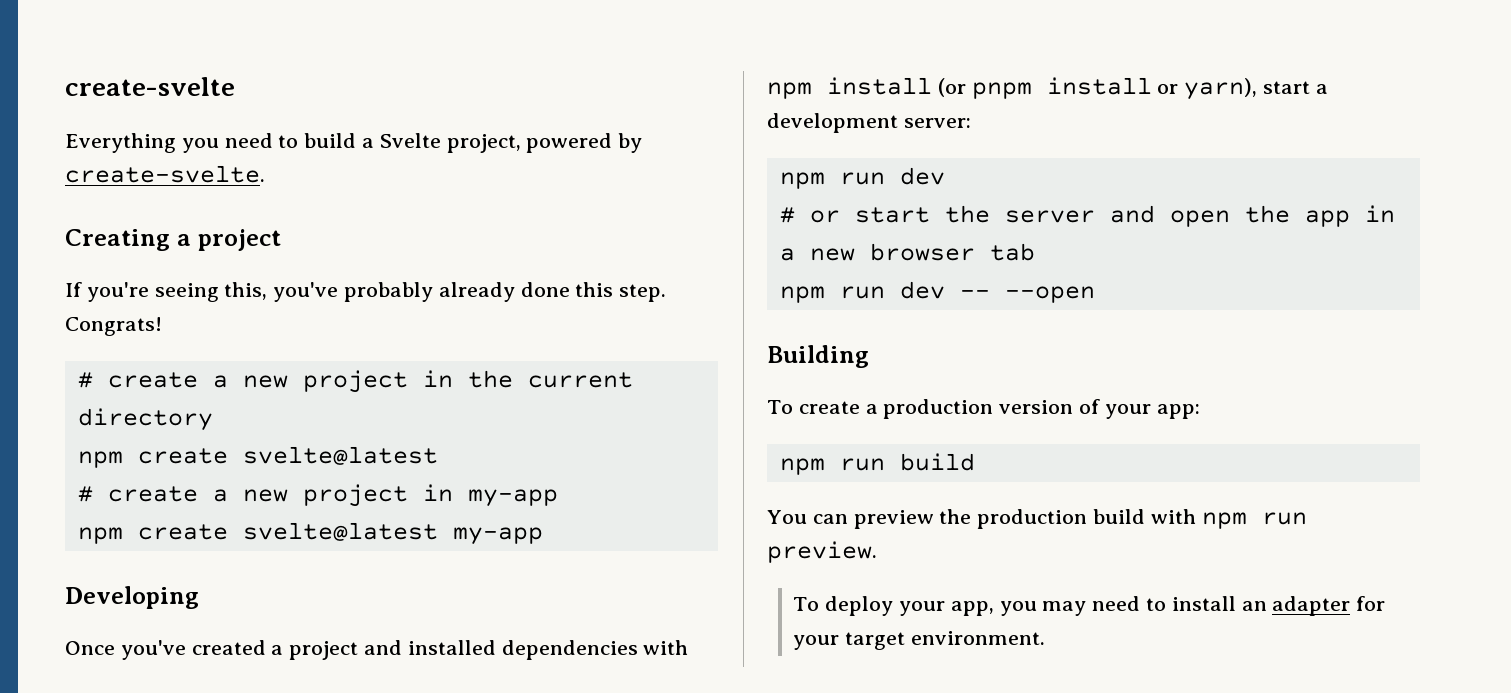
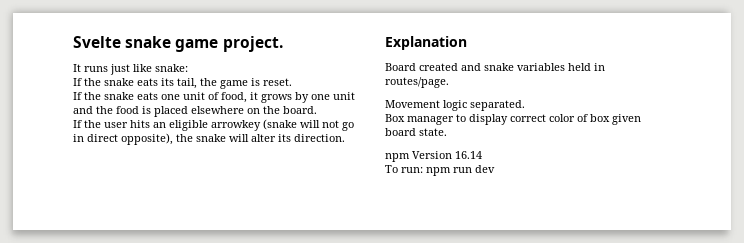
- create-svelte
- Everything you need to build a Svelte project, powered by create-svelte.
- Creating a project
- If you're seeing this, you've probably already done this step. Congrats!
- # create a new project in the current directory
- npm create svelte@latest
- # create a new project in my-app
- npm create svelte@latest my-app
- Developing
- Once you've created a project and installed dependencies with npm install (or pnpm install or yarn), start a development server:
- npm run dev
- # or start the server and open the app in a new browser tab
- npm run dev -- --open
- Building
- To create a production version of your app:
- npm run build
- You can preview the production build with npm run preview.
- To deploy your app, you may need to install an adapter for your target environment.
+ Svelte snake game project.
+ It runs just like snake:
+ If the snake eats its tail, the game is reset.
+ If the snake eats one unit of food, it grows by one unit and the food is placed elsewhere on the board.
+ If the user hits an eligible arrowkey (snake will not go in direct opposite), the snake will alter its direction.
+ Explanation
+ Board created and snake variables held in routes/page.
+ Movement logic separated.
+ Box manager to display correct color of box given board state.
+ npm Version 16.14
+ To run: npm run dev

